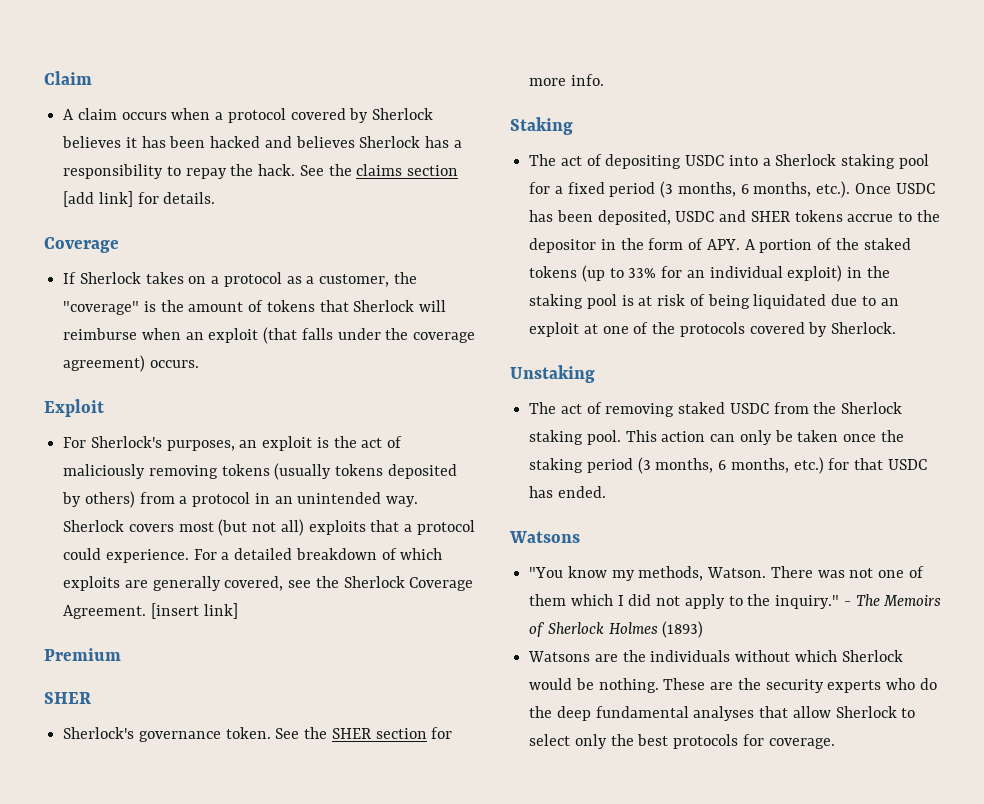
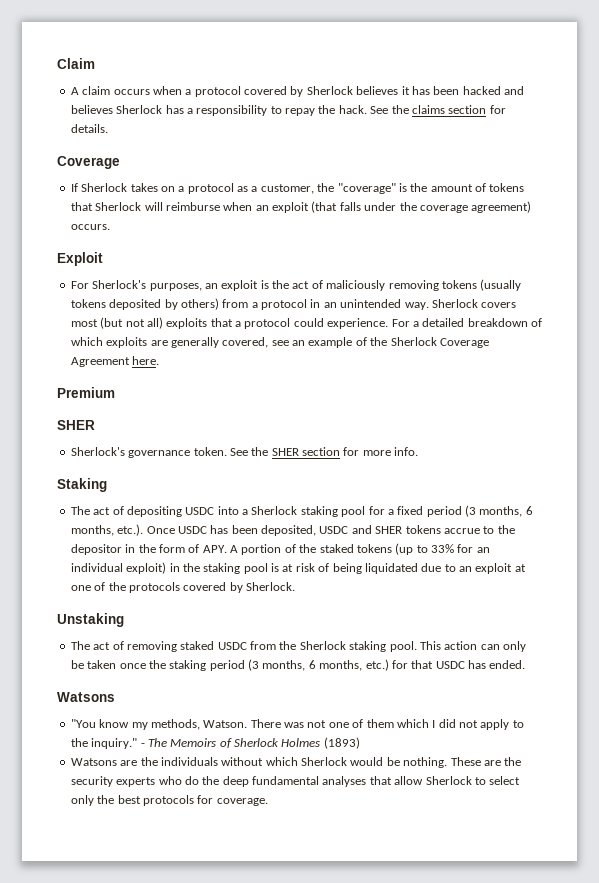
- See the claims section [add link] for details.
+ See the claims section for details.
- For a detailed breakdown of which exploits are generally covered, see the Sherlock Coverage Agreement. [insert link]
+ For a detailed breakdown of which exploits are generally covered, see an example of the Sherlock Coverage Agreement here.

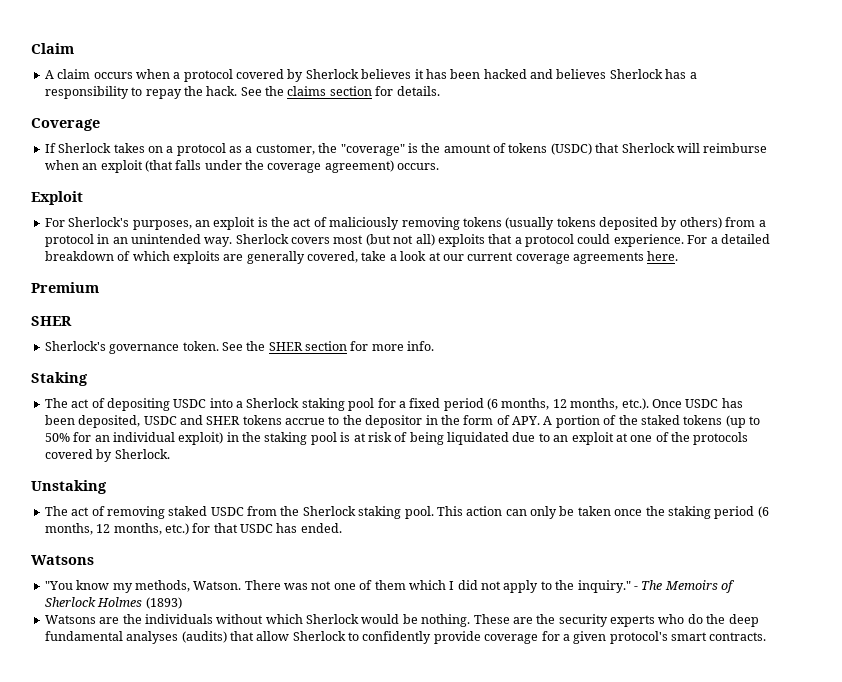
- If Sherlock takes on a protocol as a customer, the "coverage" is the amount of tokens that Sherlock will reimburse when an exploit (that falls under the coverage agreement) occurs.
+ If Sherlock takes on a protocol as a customer, the "coverage" is the amount of tokens (USDC) that Sherlock will reimburse when an exploit (that falls under the coverage agreement) occurs.
- For a detailed breakdown of which exploits are generally covered, see an example of the Sherlock Coverage Agreement here.
+ For a detailed breakdown of which exploits are generally covered, take a look at our current coverage agreements here.
- The act of depositing USDC into a Sherlock staking pool for a fixed period (3 months, 6 months, etc.). Once USDC has been deposited, USDC and SHER tokens accrue to the depositor in the form of APY. A portion of the staked tokens (up to 33% for an individual exploit) in the staking pool is at risk of being liquidated due to an exploit at one of the protocols covered by Sherlock.
+ The act of depositing USDC into a Sherlock staking pool for a fixed period (6 months, 12 months, etc.). Once USDC has been deposited, USDC and SHER tokens accrue to the depositor in the form of APY. A portion of the staked tokens (up to 50% for an individual exploit) in the staking pool is at risk of being liquidated due to an exploit at one of the protocols covered by Sherlock.
- This action can only be taken once the staking period (3 months, 6 months, etc.) for that USDC has ended.
+ This action can only be taken once the staking period (6 months, 12 months, etc.) for that USDC has ended.
- These are the security experts who do the deep fundamental analyses that allow Sherlock to select only the best protocols for coverage.
+ These are the security experts who do the deep fundamental analyses (audits) that allow Sherlock to confidently provide coverage for a given protocol's smart contracts.

